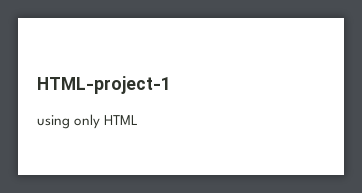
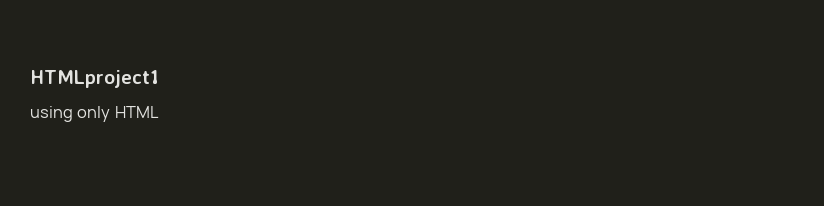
- HTML-project-1
+ HTMLproject1

